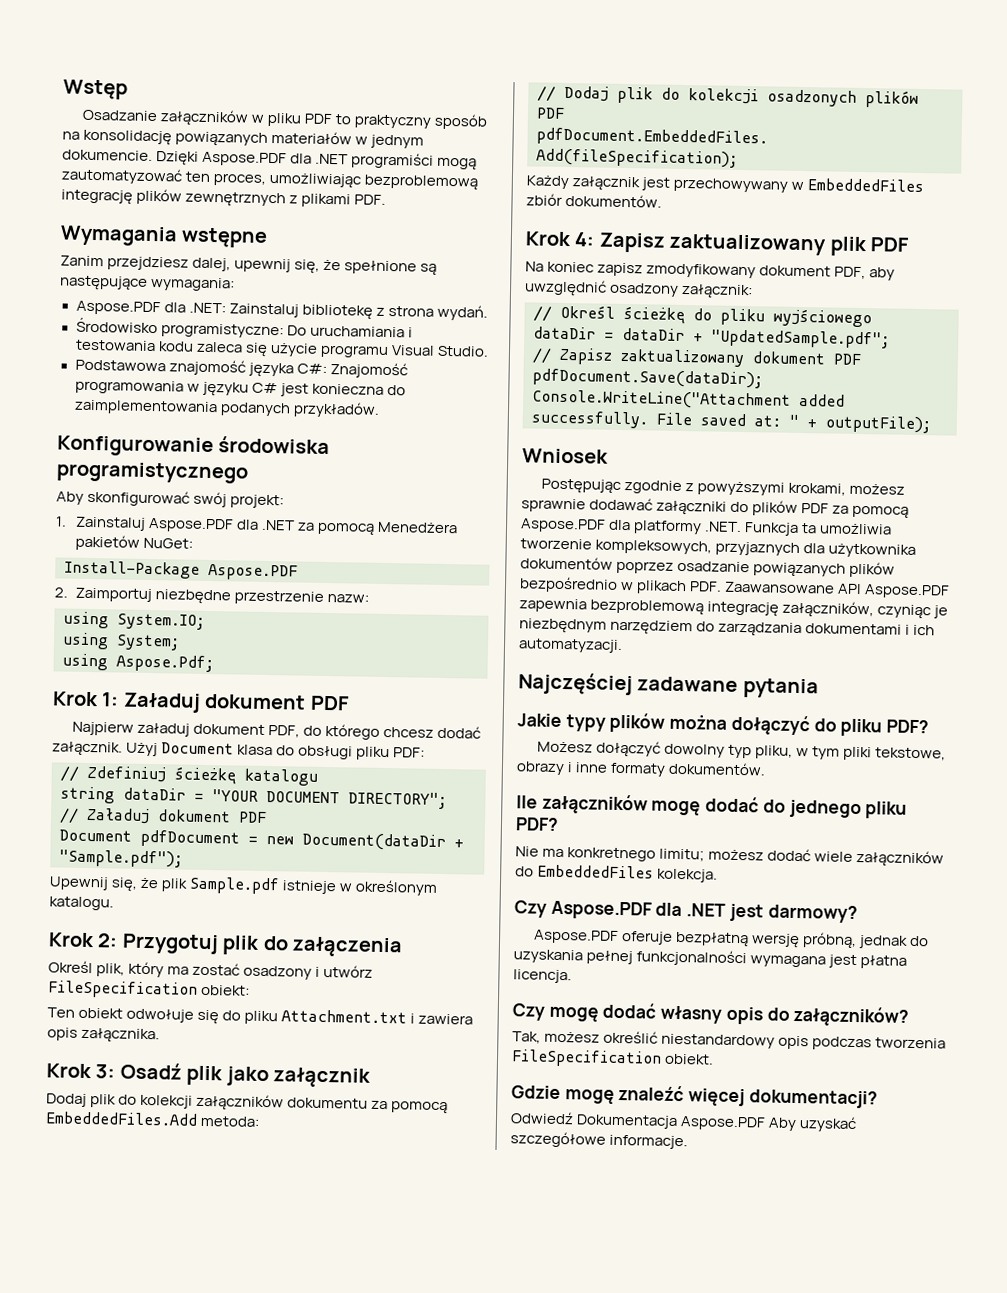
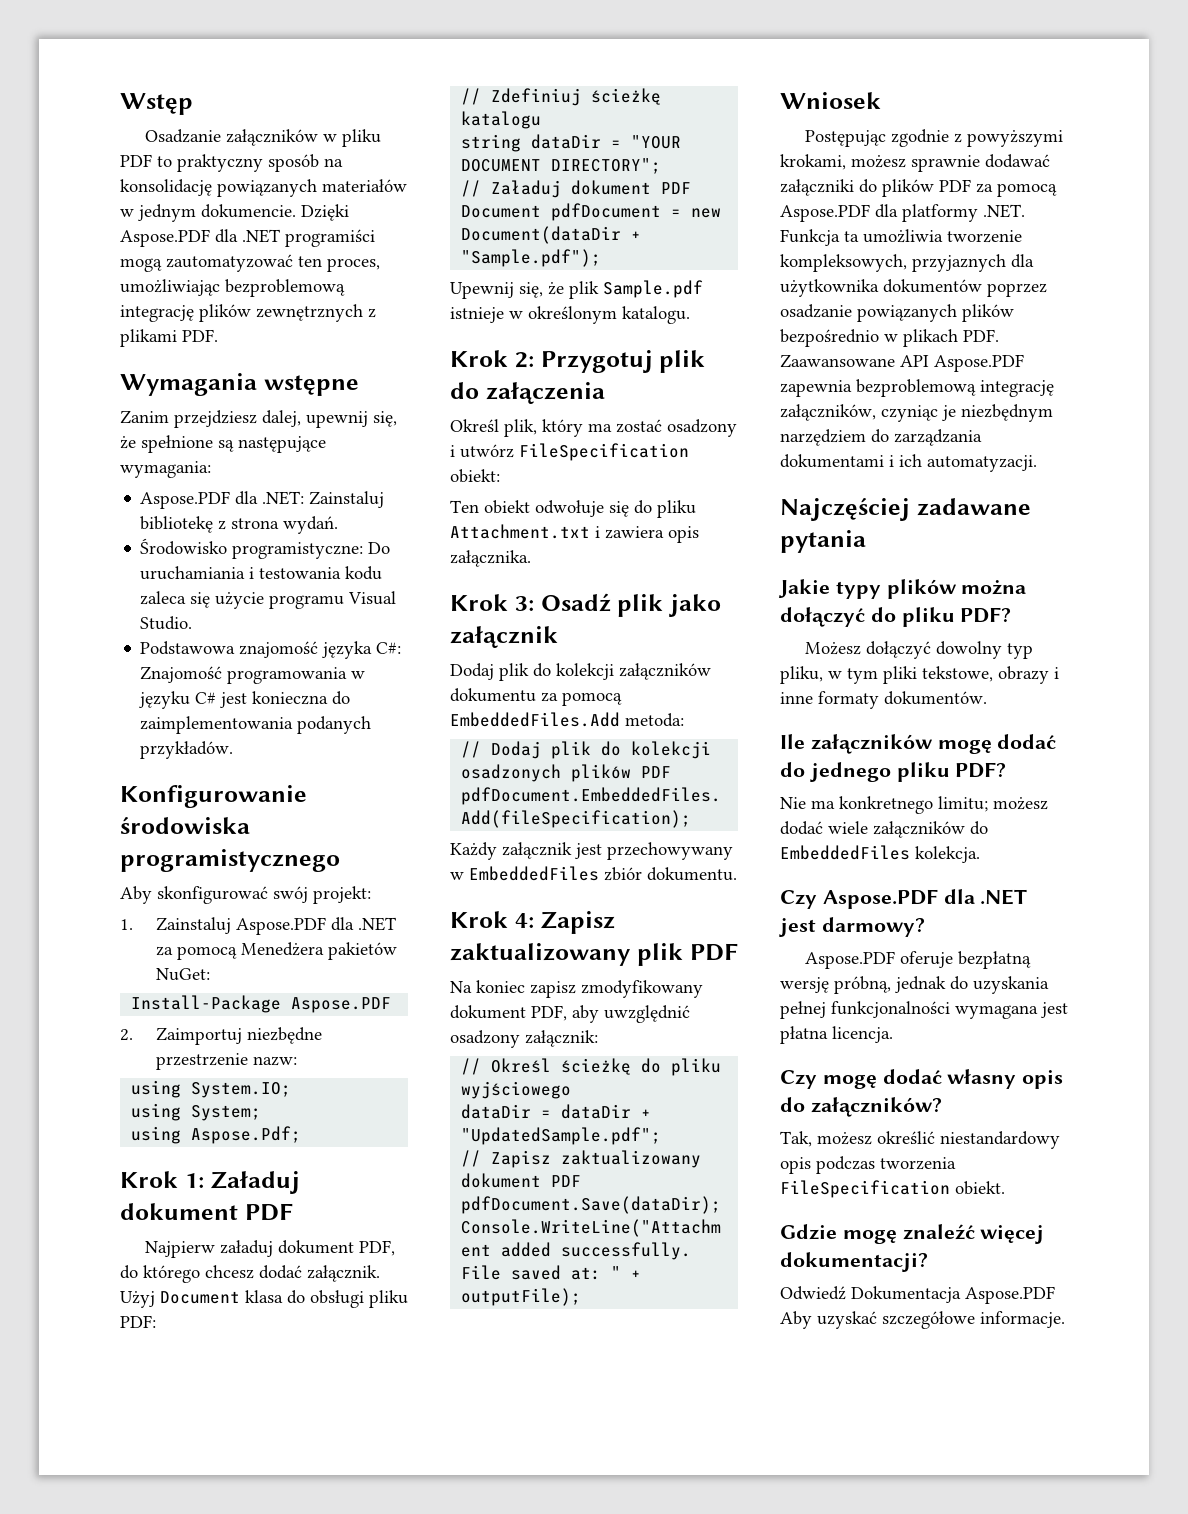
- Każdy załącznik jest przechowywany w EmbeddedFiles zbiór dokumentów.
+ Każdy załącznik jest przechowywany w EmbeddedFiles zbiór dokumentu.

